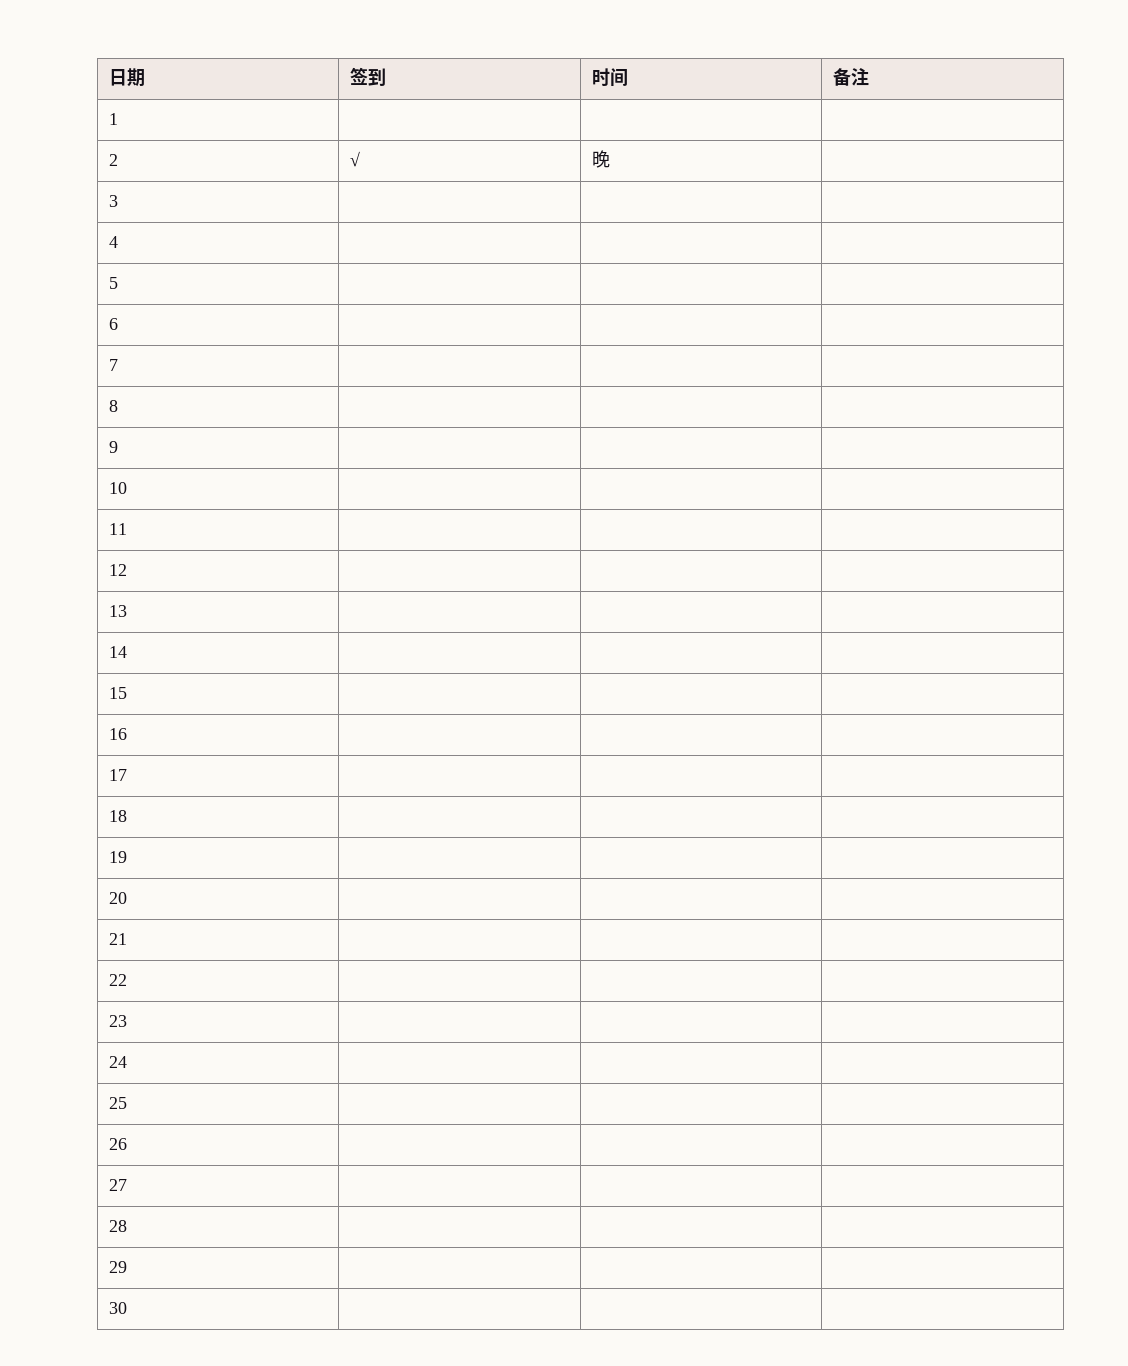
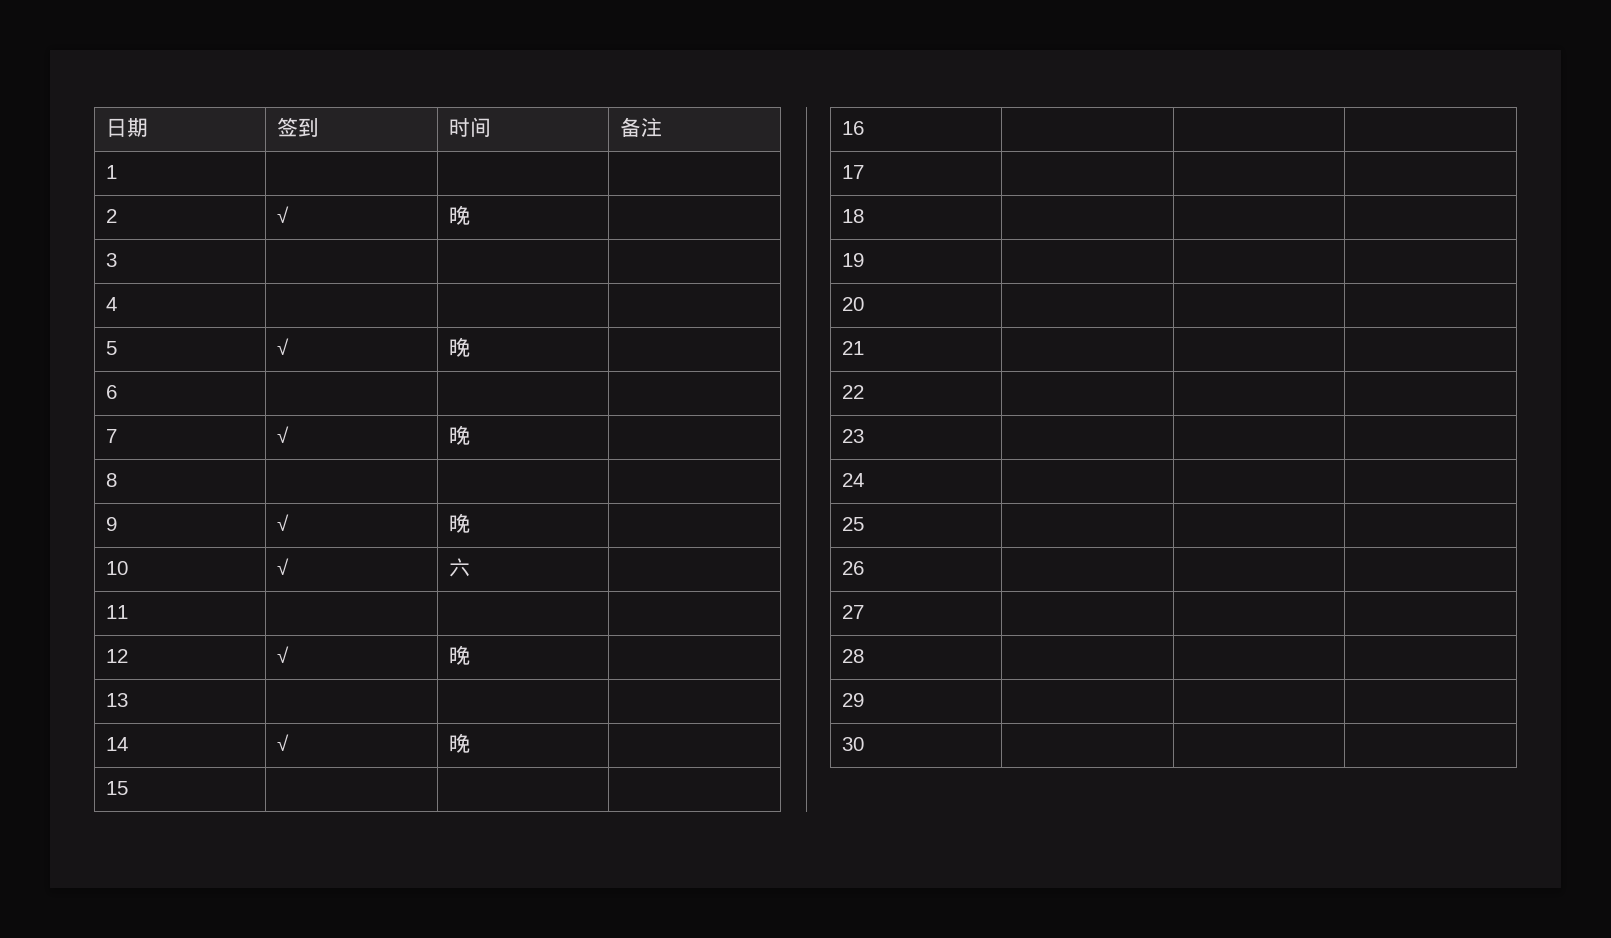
- 5 | | |
+ 5 | √ | 晚 |
- 7 | | |
+ 7 | √ | 晚 |
- 9 | | |
+ 9 | √ | 晚 |
- 10 | | |
+ 10 | √ | 六 |
- 12 | | |
+ 12 | √ | 晚 |
- 14 | | |
+ 14 | √ | 晚 |

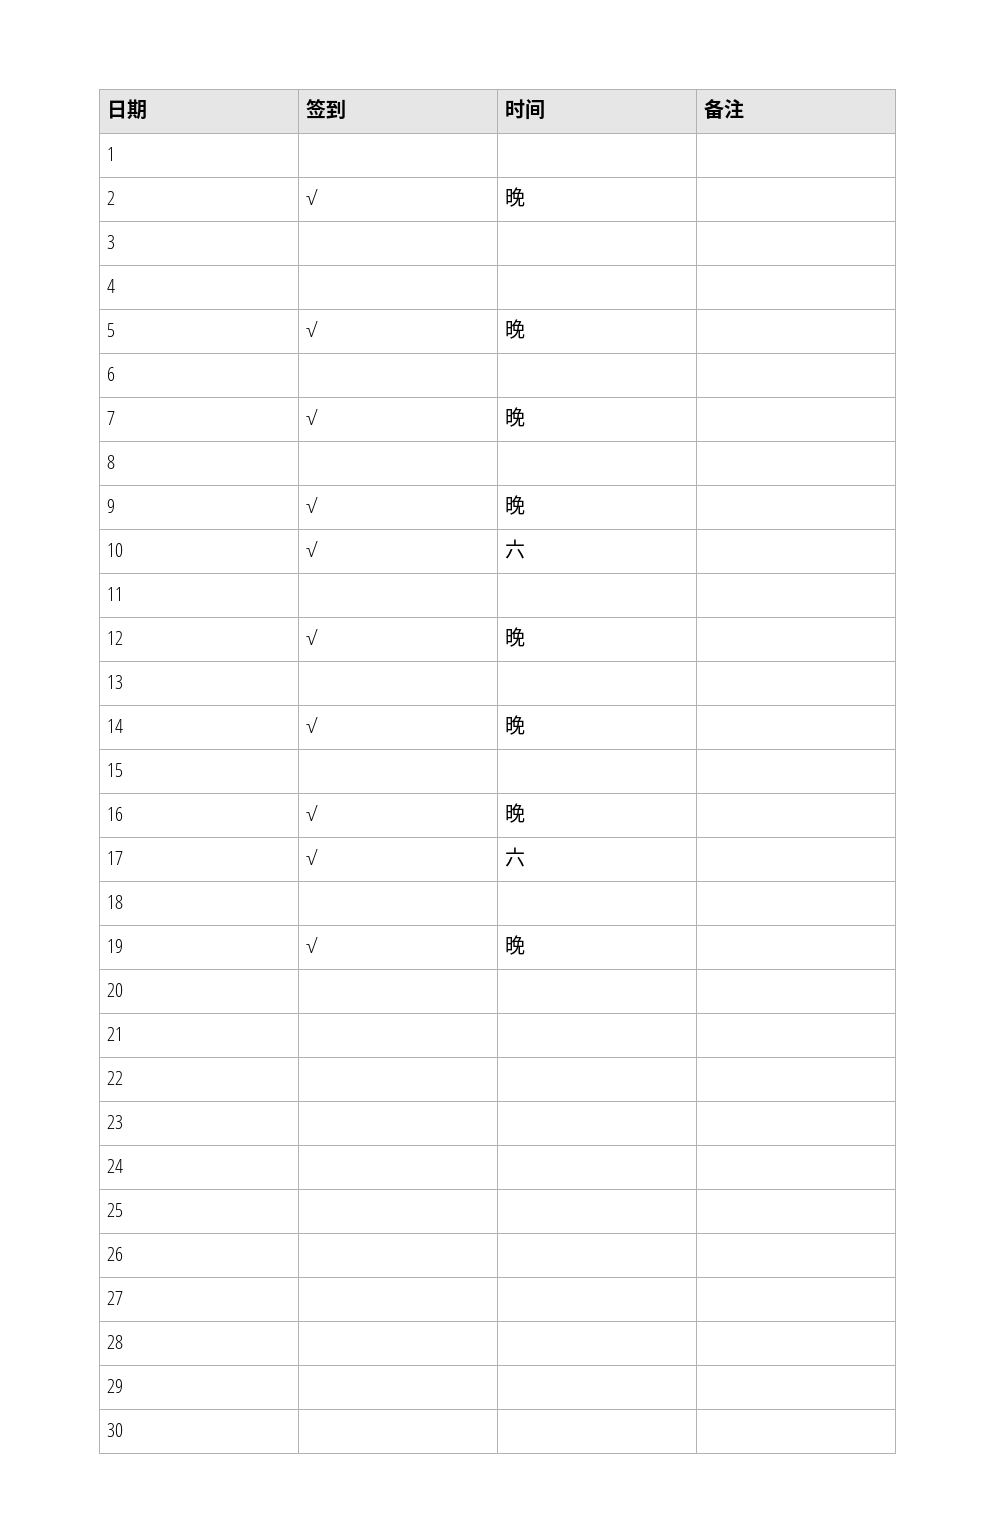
- 16 | | |
+ 16 | √ | 晚 |
- 17 | | |
+ 17 | √ | 六 |
- 19 | | |
+ 19 | √ | 晚 |

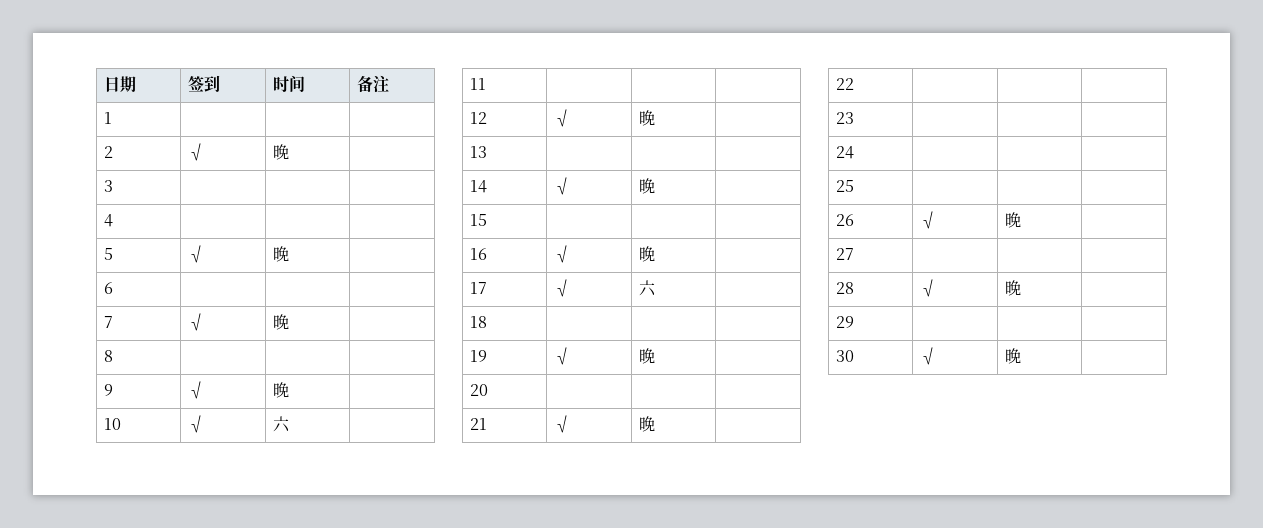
- 21 | | |
+ 21 | √ | 晚 |
- 26 | | |
+ 26 | √ | 晚 |
- 28 | | |
+ 28 | √ | 晚 |
- 30 | | |
+ 30 | √ | 晚 |

